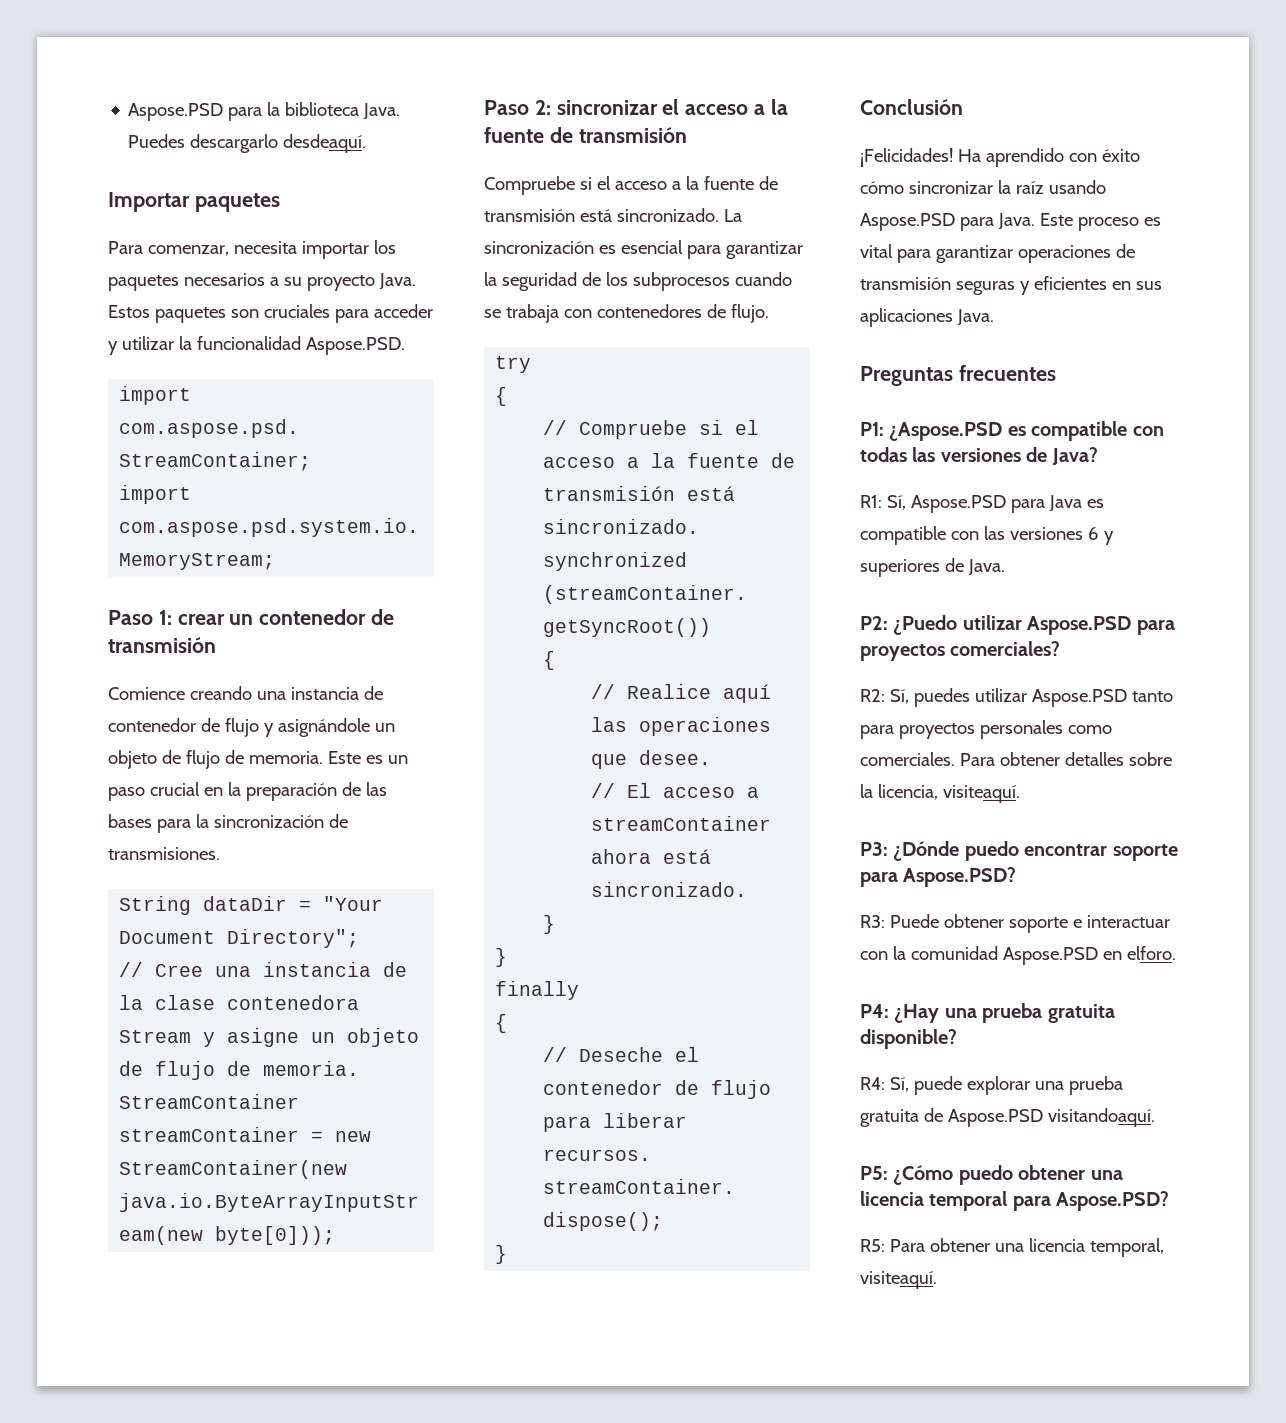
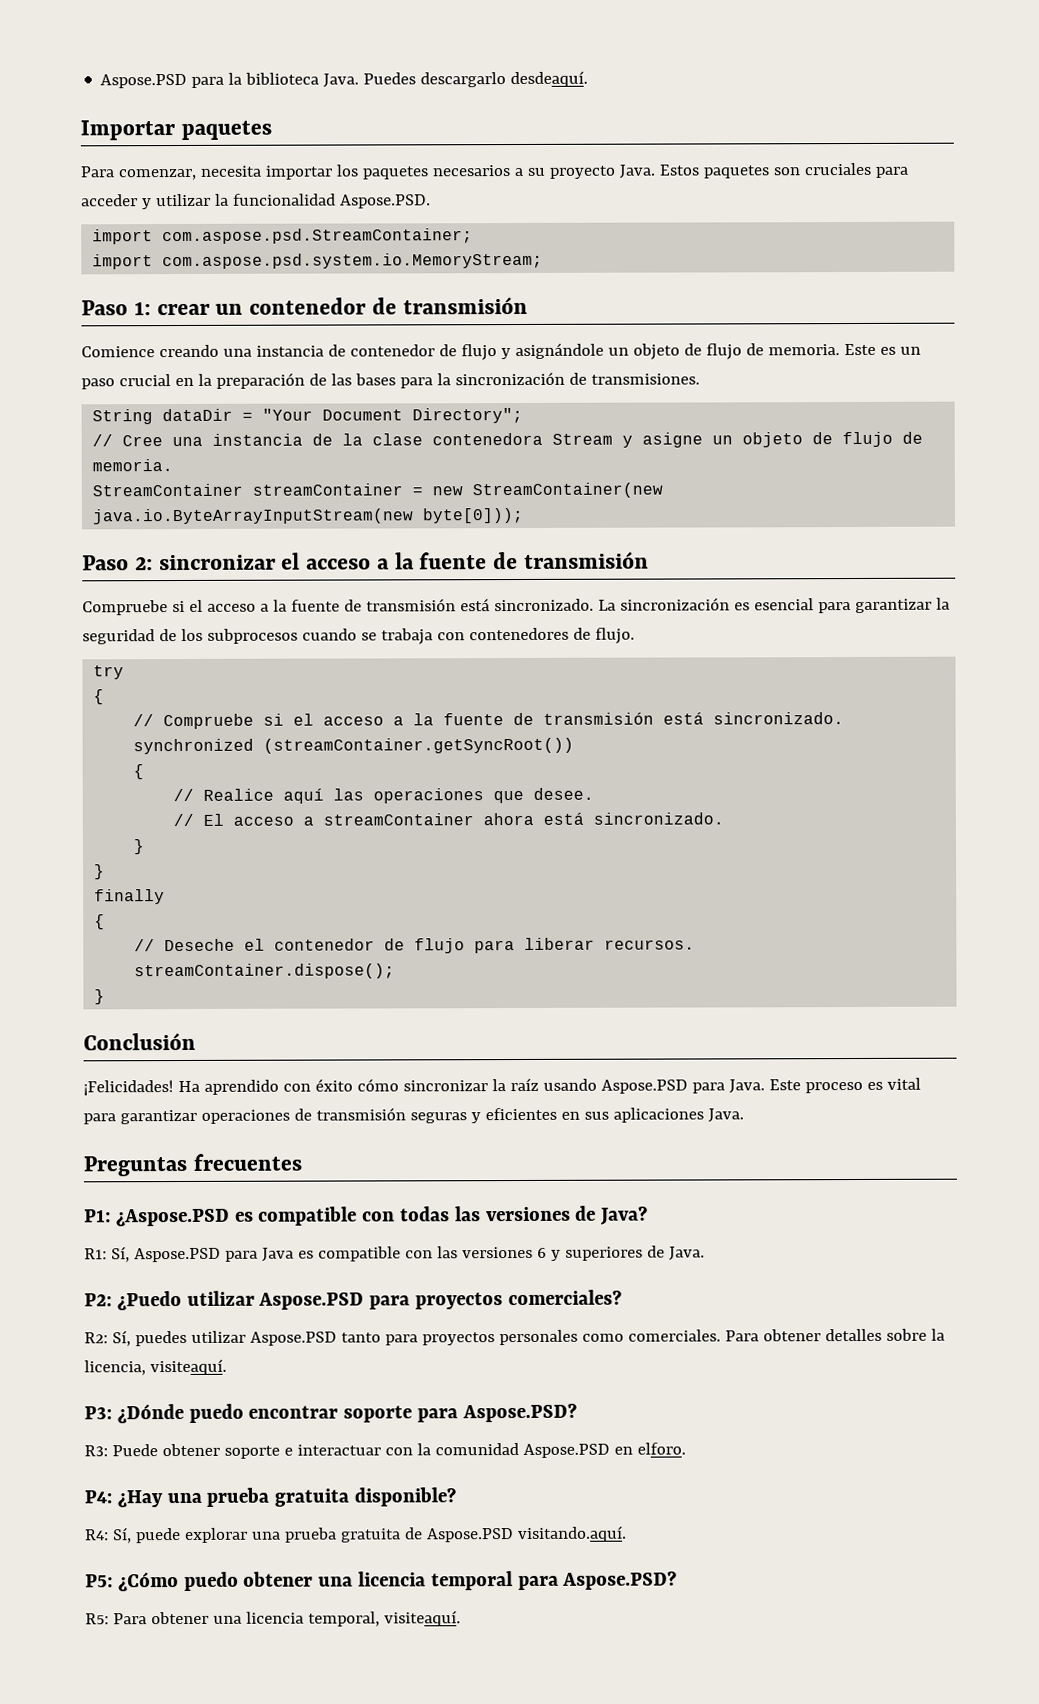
- R4: Sí, puede explorar una prueba gratuita de Aspose.PSD visitandoaquí.
+ R4: Sí, puede explorar una prueba gratuita de Aspose.PSD visitando.aquí.

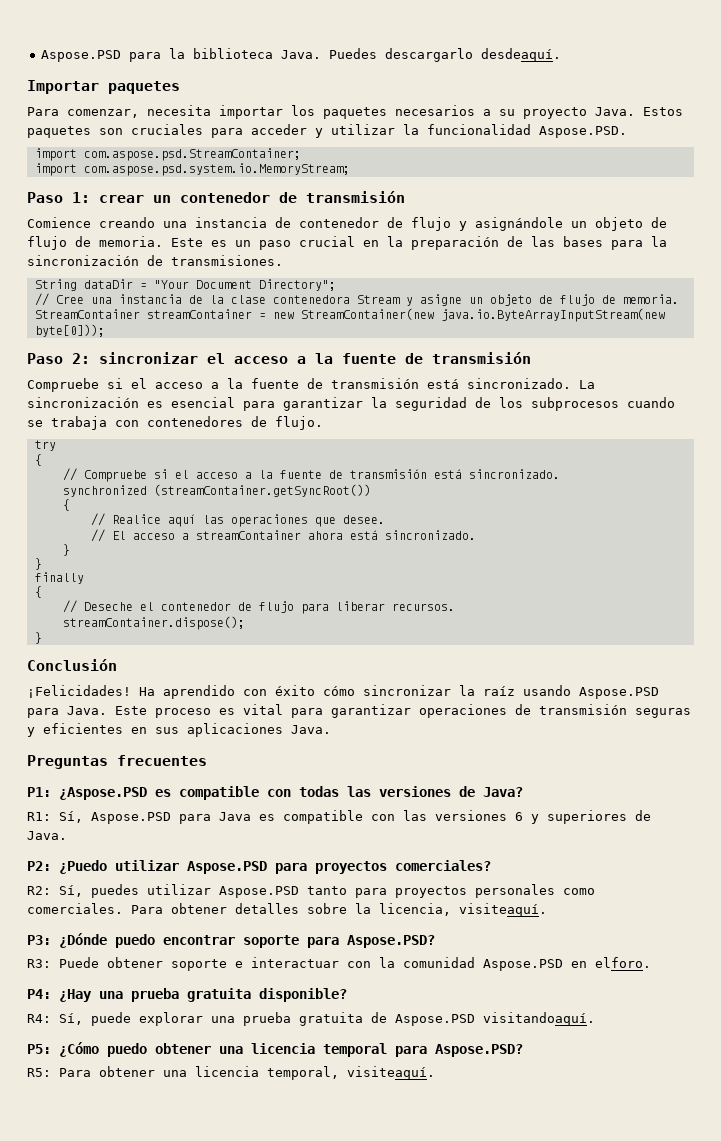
- R4: Sí, puede explorar una prueba gratuita de Aspose.PSD visitando.aquí.
+ R4: Sí, puede explorar una prueba gratuita de Aspose.PSD visitandoaquí.

